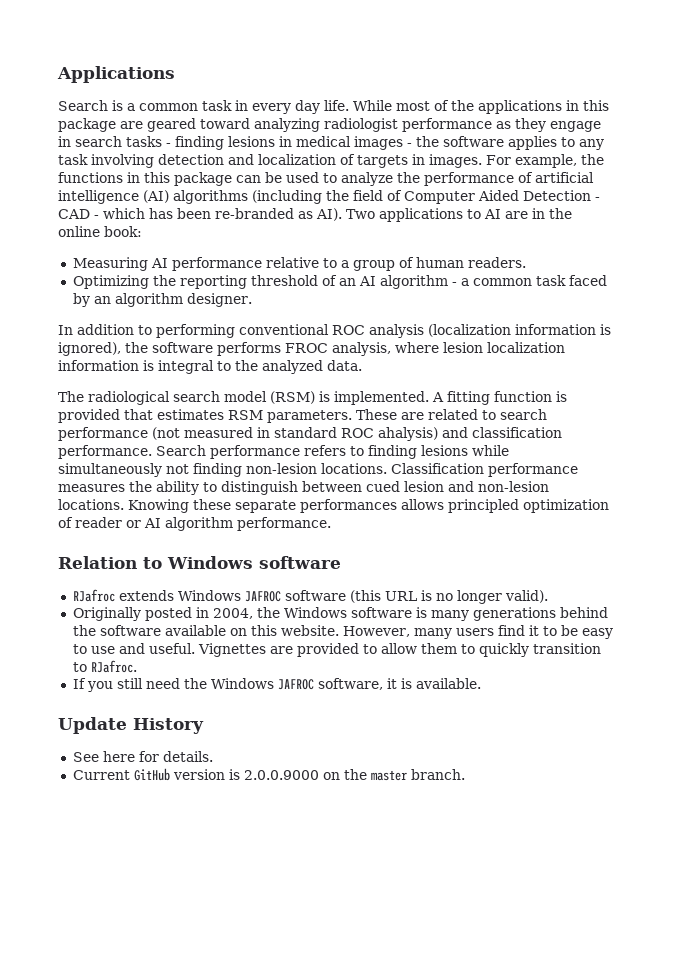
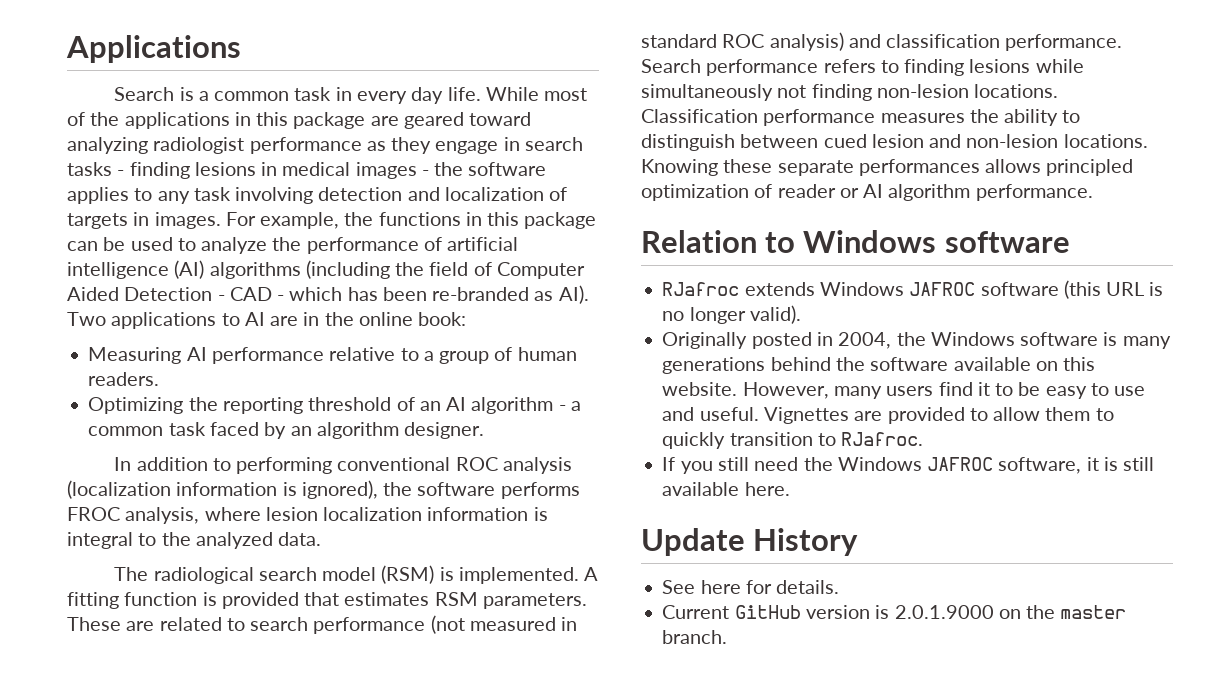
- These are related to search performance (not measured in standard ROC ahalysis) and classification performance.
+ These are related to search performance (not measured in standard ROC analysis) and classification performance.
- If you still need the Windows JAFROC software, it is available.
+ If you still need the Windows JAFROC software, it is still available here.
- Current GitHub version is 2.0.0.9000 on the master branch.
+ Current GitHub version is 2.0.1.9000 on the master branch.

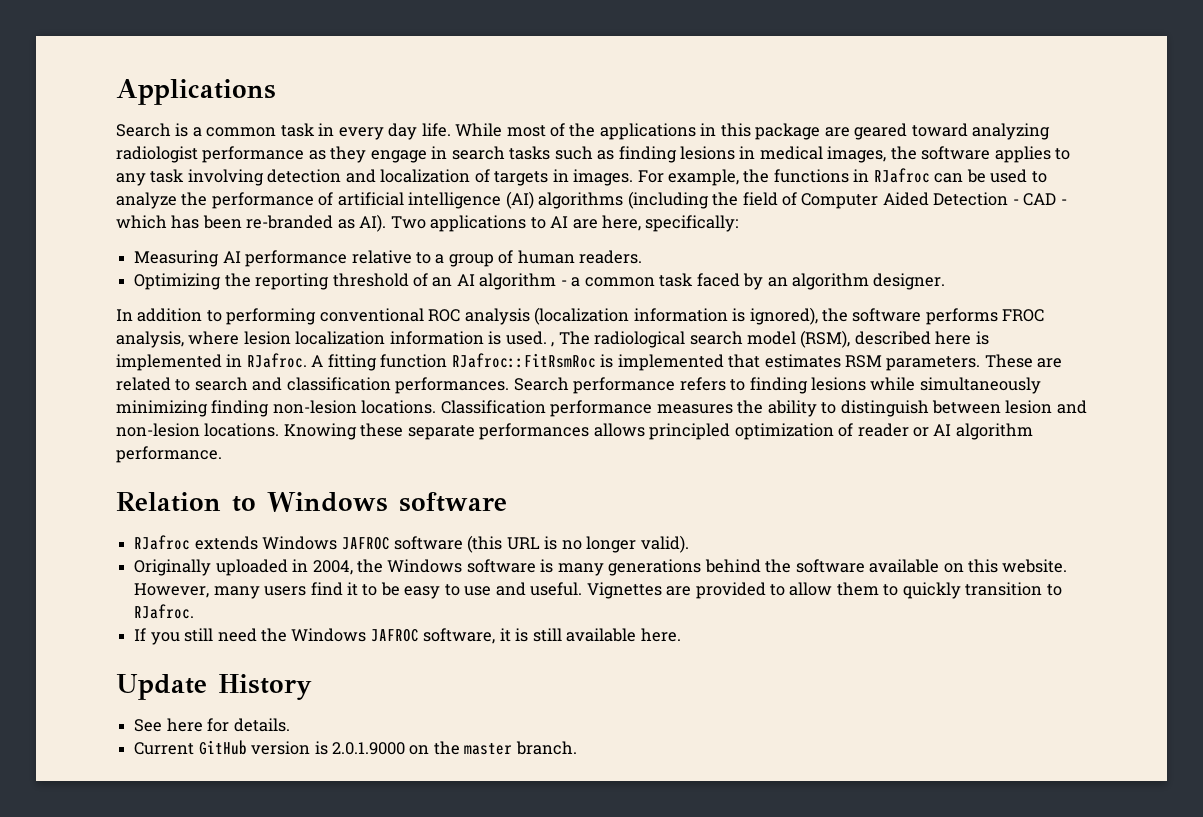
- While most of the applications in this package are geared toward analyzing radiologist performance as they engage in search tasks - finding lesions in medical images - the software applies to any task involving detection and localization of targets in images.
+ While most of the applications in this package are geared toward analyzing radiologist performance as they engage in search tasks such as finding lesions in medical images, the software applies to any task involving detection and localization of targets in images.
- For example, the functions in this package can be used to analyze the performance of artificial intelligence (AI) algorithms (including the field of Computer Aided Detection - CAD - which has been re-branded as AI). Two applications to AI are in the online book:
+ For example, the functions in RJafroc can be used to analyze the performance of artificial intelligence (AI) algorithms (including the field of Computer Aided Detection - CAD - which has been re-branded as AI). Two applications to AI are here, specifically:
- In addition to performing conventional ROC analysis (localization information is ignored), the software performs FROC analysis, where lesion localization information is integral to the analyzed data.
- The radiological search model (RSM) is implemented. A fitting function is provided that estimates RSM parameters.
+ In addition to performing conventional ROC analysis (localization information is ignored), the software performs FROC analysis, where lesion localization information is used. , The radiological search model (RSM), described here is implemented in RJafroc. A fitting function RJafroc::FitRsmRoc is implemented that estimates RSM parameters.
- These are related to search performance (not measured in standard ROC analysis) and classification performance.
+ These are related to search and classification performances.
- Search performance refers to finding lesions while simultaneously not finding non-lesion locations.
+ Search performance refers to finding lesions while simultaneously minimizing finding non-lesion locations.
- Classification performance measures the ability to distinguish between cued lesion and non-lesion locations.
+ Classification performance measures the ability to distinguish between lesion and non-lesion locations.
- Originally posted in 2004, the Windows software is many generations behind the software available on this website.
+ Originally uploaded in 2004, the Windows software is many generations behind the software available on this website.

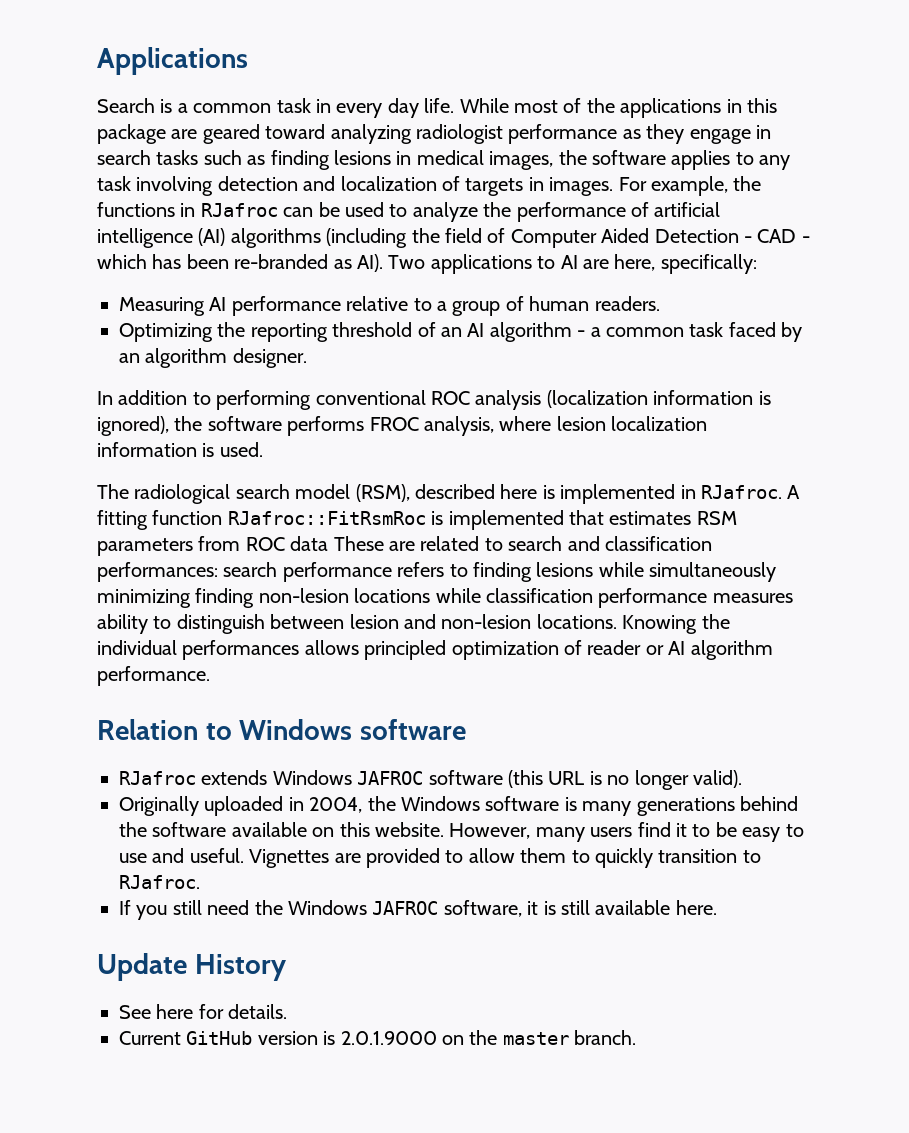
- In addition to performing conventional ROC analysis (localization information is ignored), the software performs FROC analysis, where lesion localization information is used. , The radiological search model (RSM), described here is implemented in RJafroc.
+ In addition to performing conventional ROC analysis (localization information is ignored), the software performs FROC analysis, where lesion localization information is used.
+ The radiological search model (RSM), described here is implemented in RJafroc.
- A fitting function RJafroc::FitRsmRoc is implemented that estimates RSM parameters. These are related to search and classification performances. Search performance refers to finding lesions while simultaneously minimizing finding non-lesion locations. Classification performance measures the ability to distinguish between lesion and non-lesion locations.
+ A fitting function RJafroc::FitRsmRoc is implemented that estimates RSM parameters from ROC data These are related to search and classification performances: search performance refers to finding lesions while simultaneously minimizing finding non-lesion locations while classification performance measures ability to distinguish between lesion and non-lesion locations.
- Knowing these separate performances allows principled optimization of reader or AI algorithm performance.
+ Knowing the individual performances allows principled optimization of reader or AI algorithm performance.

